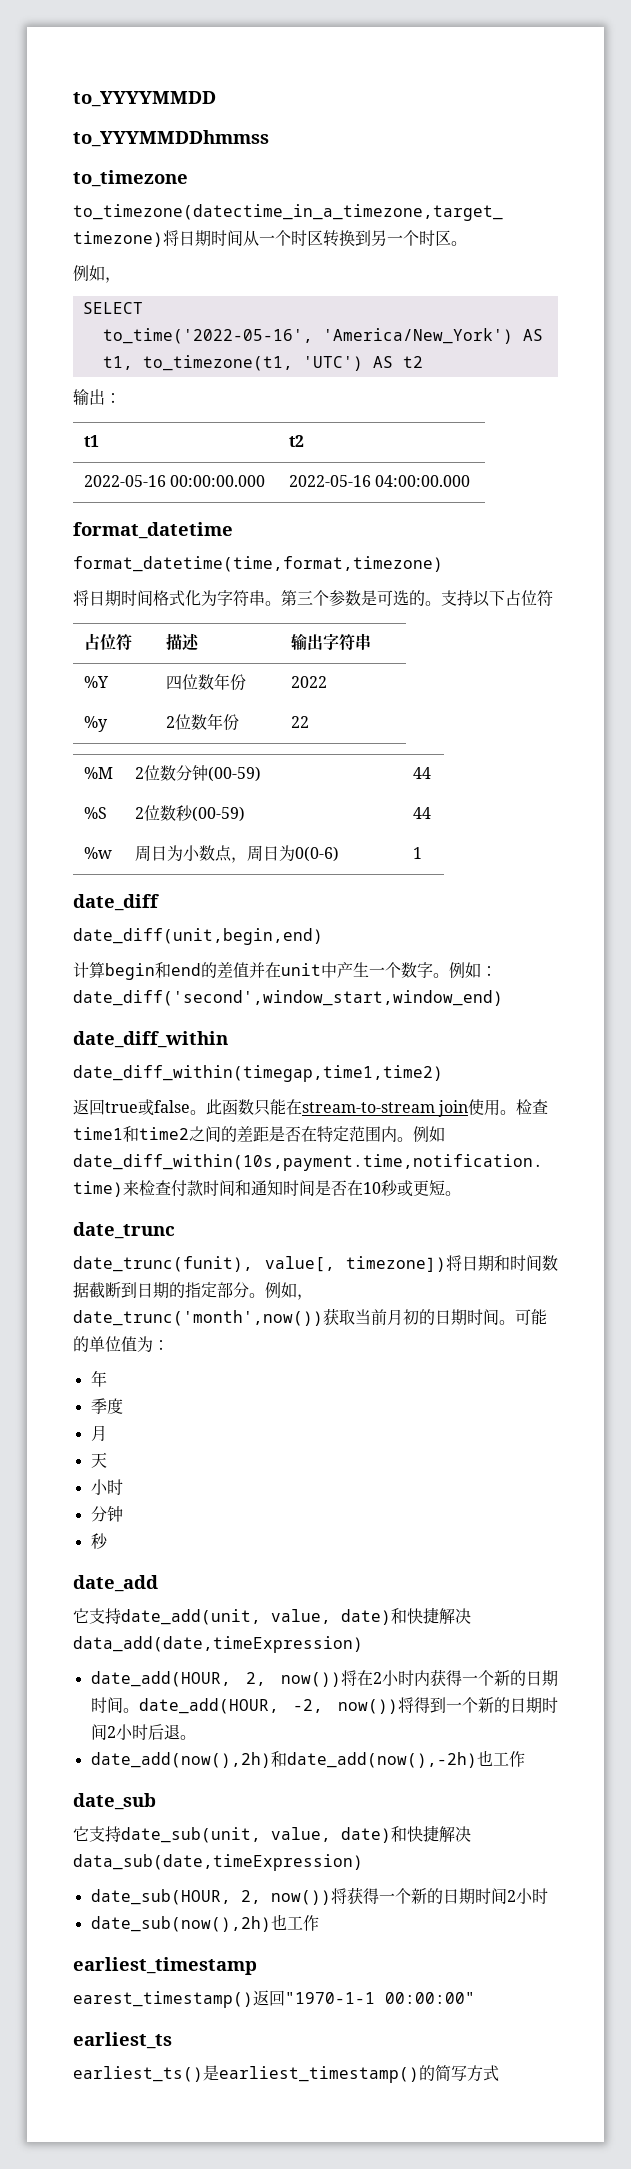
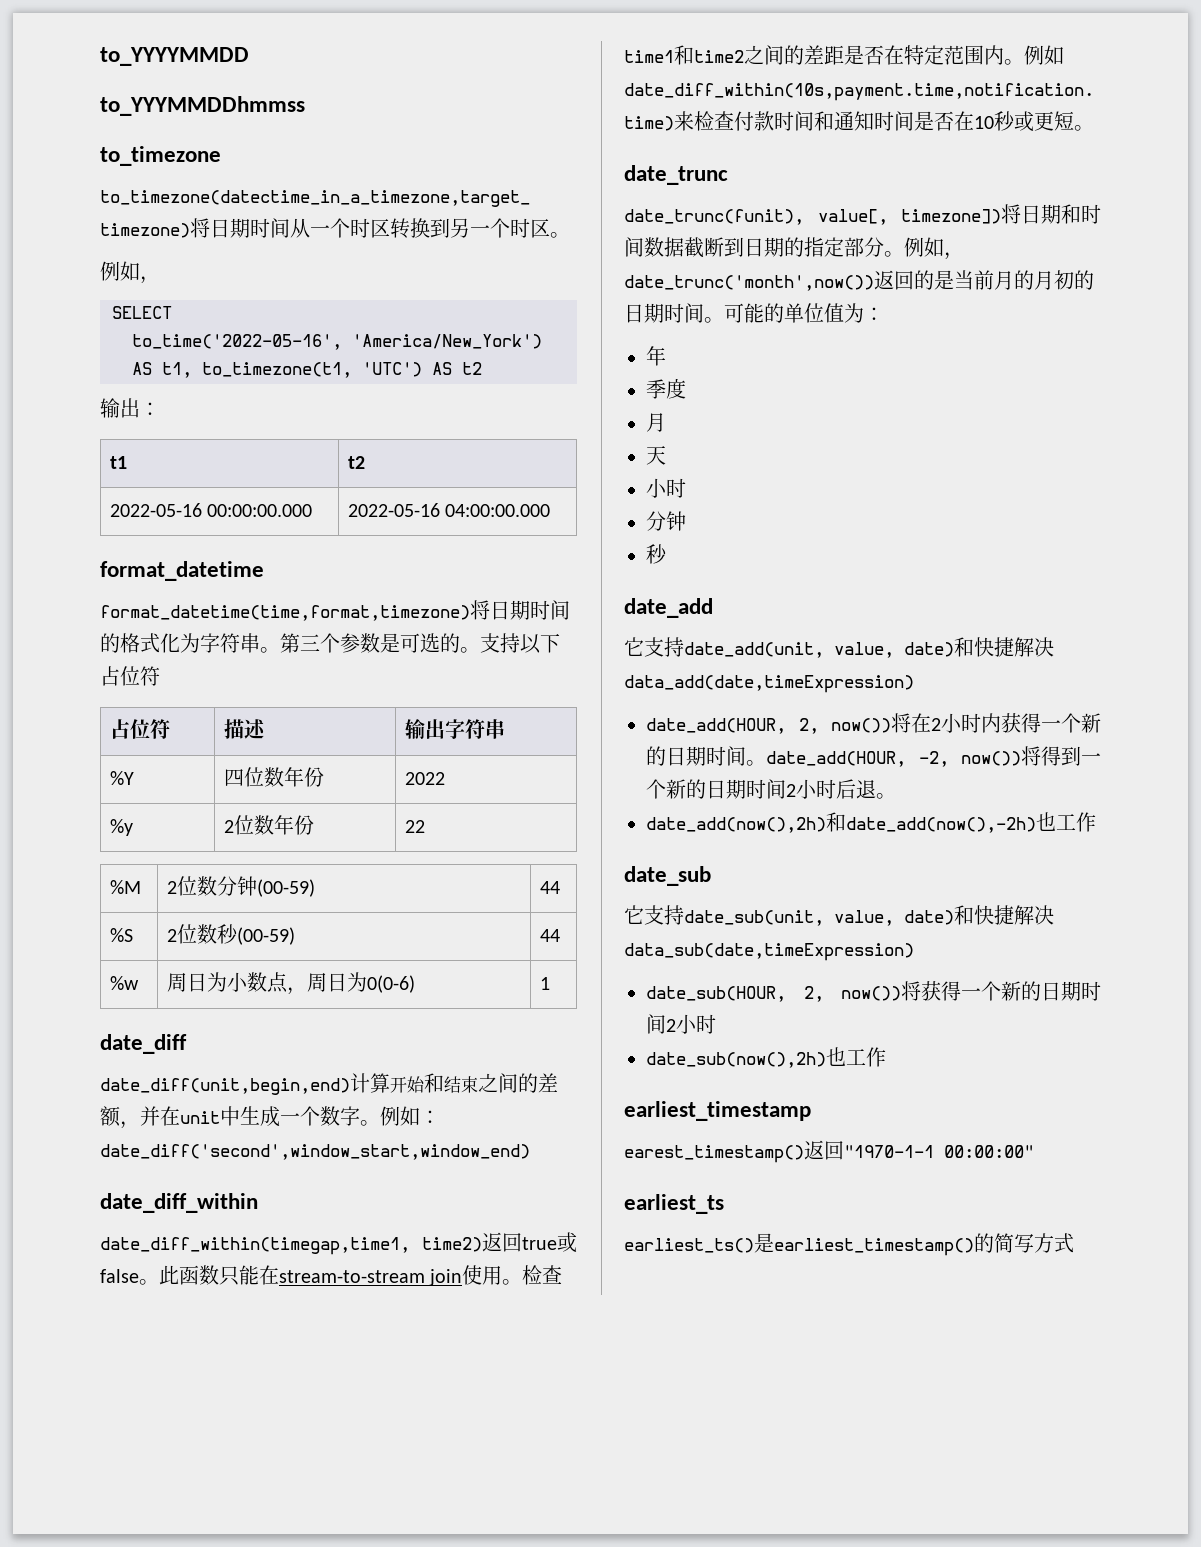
- format_datetime(time,format,timezone)
- 将日期时间格式化为字符串。
+ format_datetime(time,format,timezone)将日期时间的格式化为字符串。
- date_diff(unit,begin,end)
- 计算begin和end的差值并在unit中产生一个数字。
+ date_diff(unit,begin,end)计算开始和结束之间的差额，并在unit中生成一个数字。
- date_diff_within(timegap,time1,time2)
- 返回true或false。
+ date_diff_within(timegap,time1, time2)返回true或false。
- 例如，date_trunc('month',now())获取当前月初的日期时间。
+ 例如，date_trunc('month',now())返回的是当前月的月初的日期时间。

